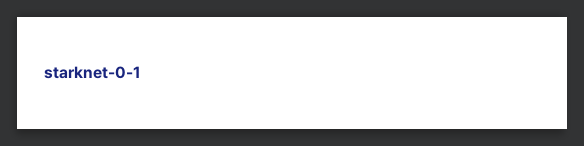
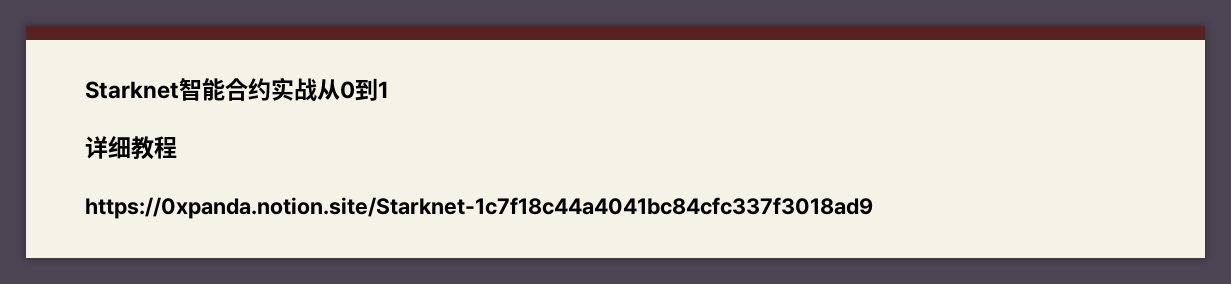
- starknet-0-1
+ Starknet智能合约实战从0到1
+ 详细教程
+ https://0xpanda.notion.site/Starknet-1c7f18c44a4041bc84cfc337f3018ad9

